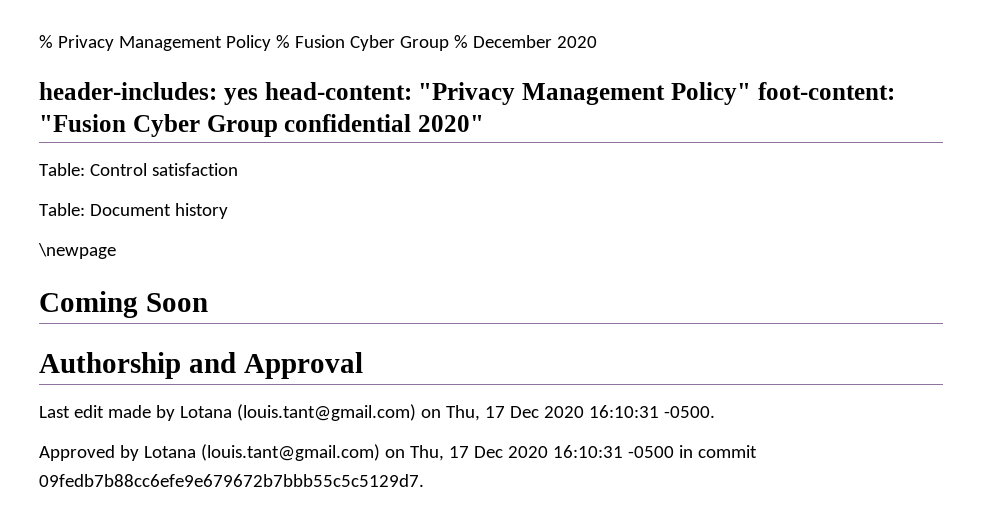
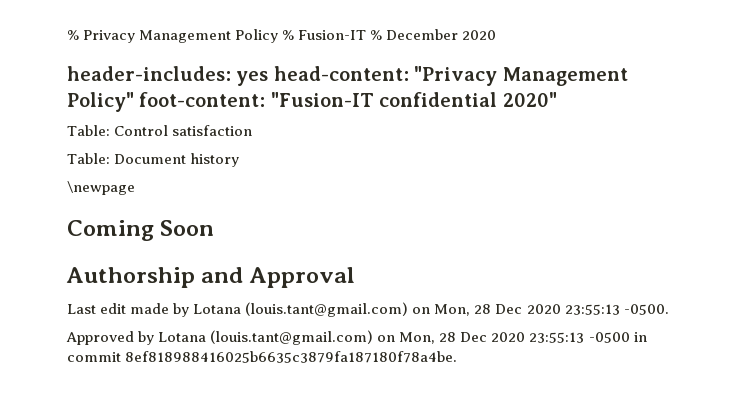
- % Privacy Management Policy % Fusion Cyber Group % December 2020
+ % Privacy Management Policy % Fusion-IT % December 2020
- header-includes: yes head-content: "Privacy Management Policy" foot-content: "Fusion Cyber Group confidential 2020"
+ header-includes: yes head-content: "Privacy Management Policy" foot-content: "Fusion-IT confidential 2020"
- Last edit made by Lotana (louis.tant@gmail.com) on Thu, 17 Dec 2020 16:10:31 -0500.
+ Last edit made by Lotana (louis.tant@gmail.com) on Mon, 28 Dec 2020 23:55:13 -0500.
- Approved by Lotana (louis.tant@gmail.com) on Thu, 17 Dec 2020 16:10:31 -0500 in commit 09fedb7b88cc6efe9e679672b7bbb55c5c5129d7.
+ Approved by Lotana (louis.tant@gmail.com) on Mon, 28 Dec 2020 23:55:13 -0500 in commit 8ef818988416025b6635c3879fa187180f78a4be.

